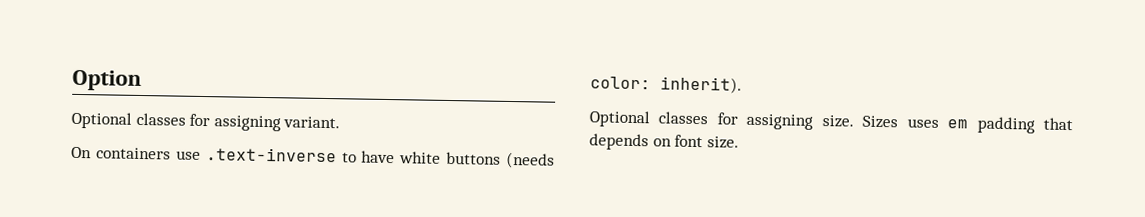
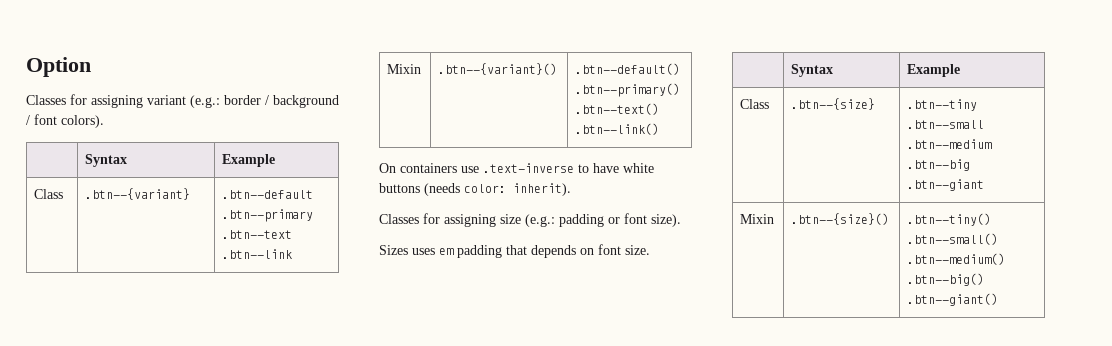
- Optional classes for assigning variant.
+ Classes for assigning variant (e.g.: border / background / font colors).
+ | Syntax | Example
+ Class | .btn--{variant} | .btn--default .btn--primary .btn--text .btn--link
+ Mixin | .btn--{variant}() | .btn--default() .btn--primary() .btn--text() .btn--link()
- Optional classes for assigning size. Sizes uses em padding that depends on font size.
+ Classes for assigning size (e.g.: padding or font size).
+ Sizes uses em padding that depends on font size.
+ | Syntax | Example
+ Class | .btn--{size} | .btn--tiny .btn--small .btn--medium .btn--big .btn--giant
+ Mixin | .btn--{size}() | .btn--tiny() .btn--small() .btn--medium() .btn--big() .btn--giant()

